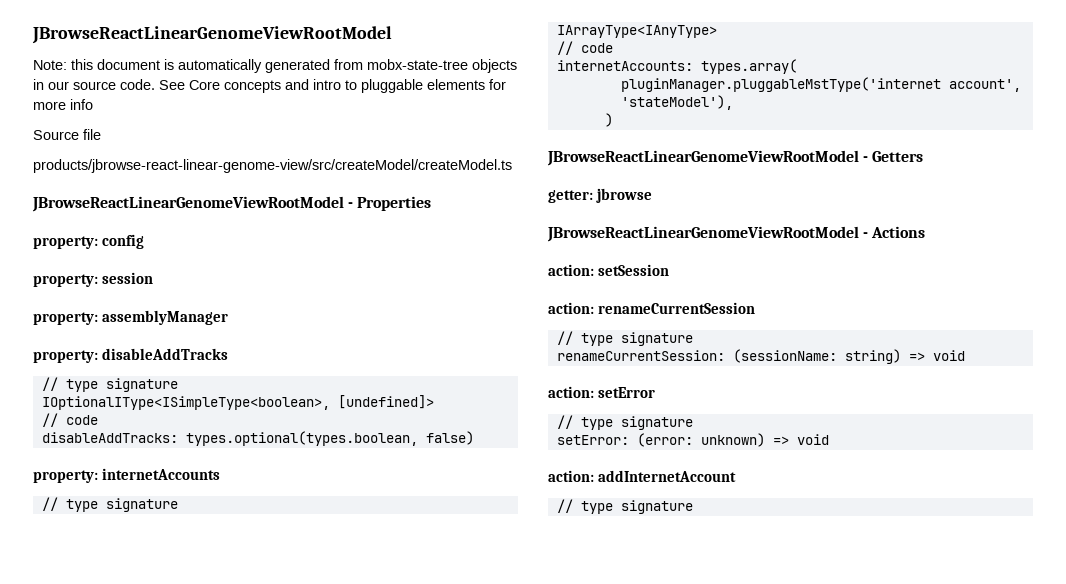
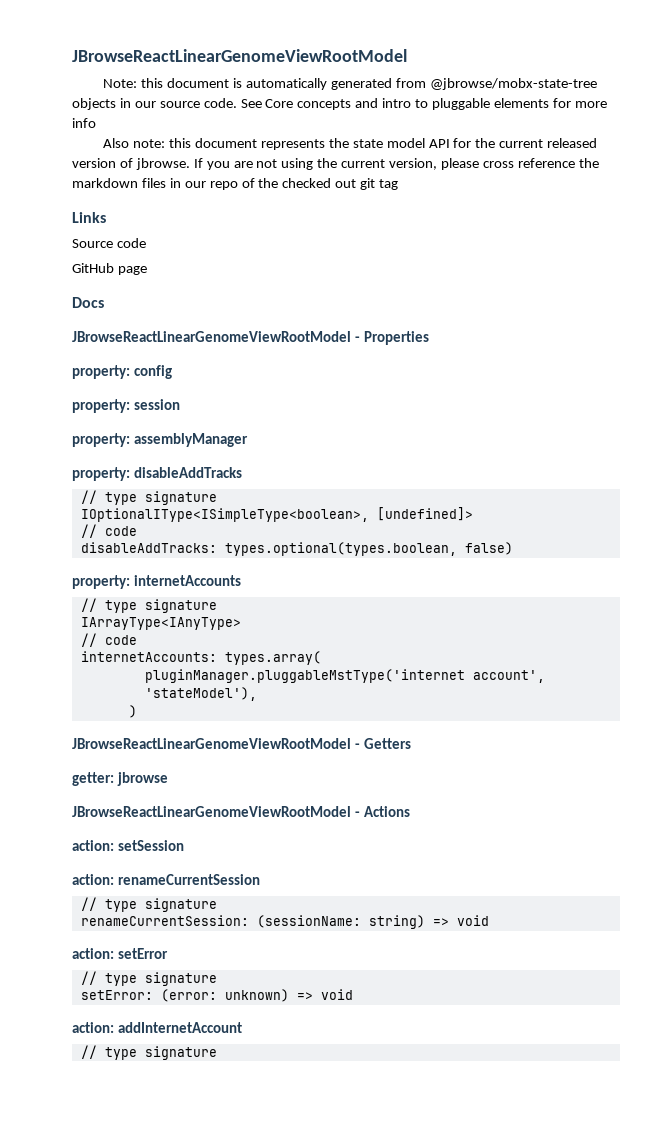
- Note: this document is automatically generated from mobx-state-tree objects in our source code.
+ Note: this document is automatically generated from @jbrowse/mobx-state-tree objects in our source code.
- Source file
- products/jbrowse-react-linear-genome-view/src/createModel/createModel.ts
+ Also note: this document represents the state model API for the current released version of jbrowse. If you are not using the current version, please cross reference the markdown files in our repo of the checked out git tag
+ Links
+ Source code
+ GitHub page
+ Docs

